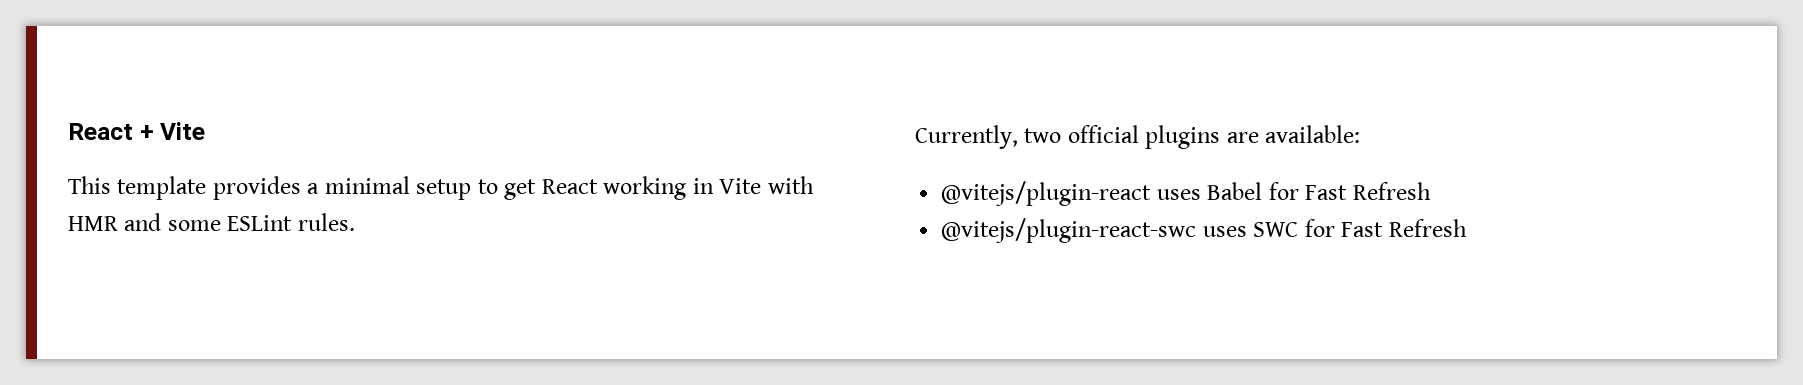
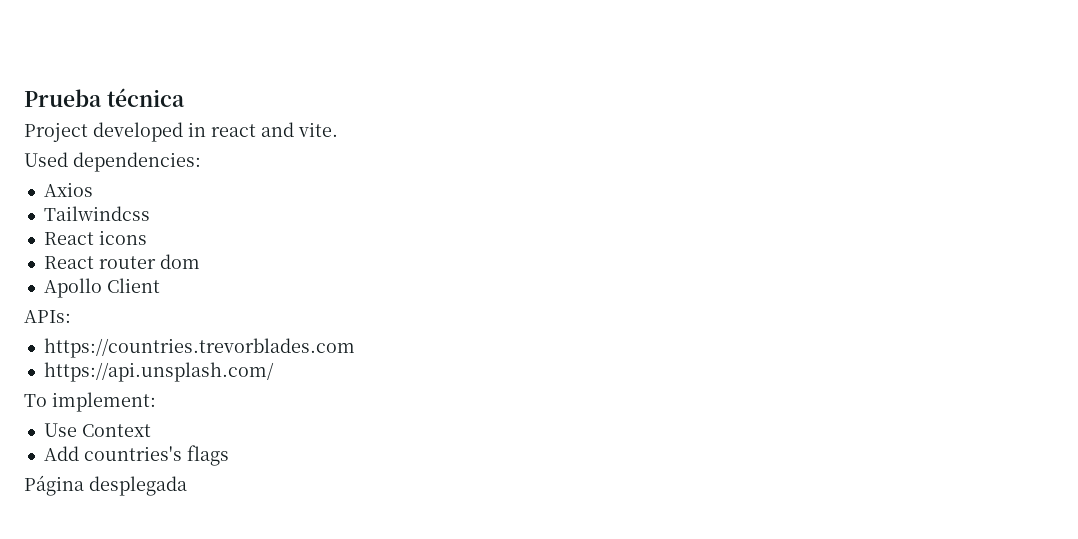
- React + Vite
- This template provides a minimal setup to get React working in Vite with HMR and some ESLint rules.
- Currently, two official plugins are available:
- @vitejs/plugin-react uses Babel for Fast Refresh
- @vitejs/plugin-react-swc uses SWC for Fast Refresh
+ Prueba técnica
+ Project developed in react and vite.
+ Used dependencies:
+ Axios
+ Tailwindcss
+ React icons
+ React router dom
+ Apollo Client
+ APIs:
+ https://countries.trevorblades.com
+ https://api.unsplash.com/
+ To implement:
+ Use Context
+ Add countries's flags
+ Página desplegada

